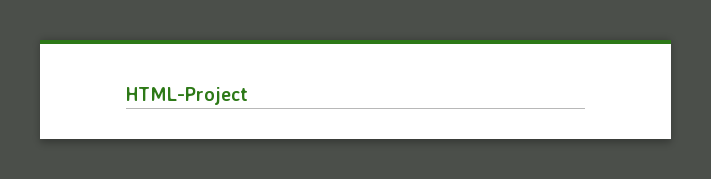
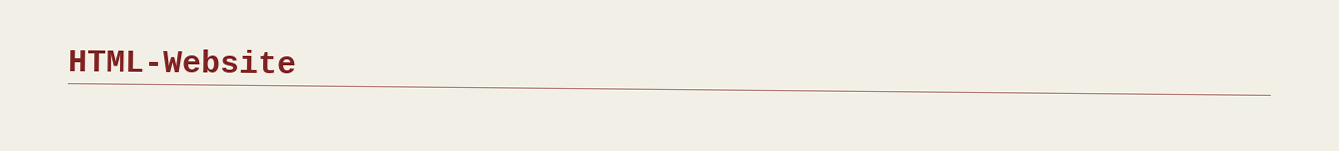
- HTML-Project
+ HTML-Website

